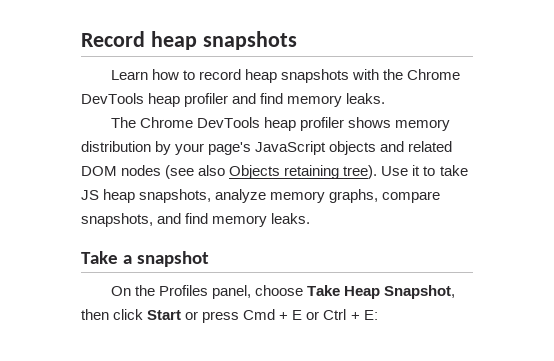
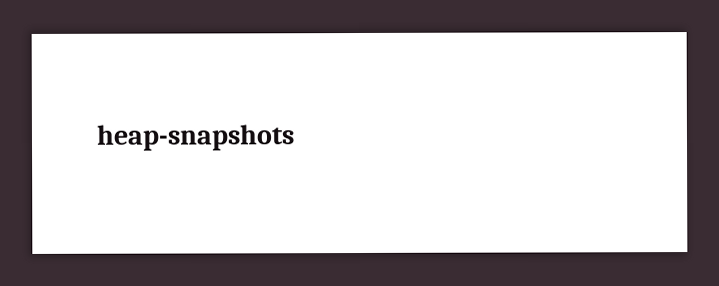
- Record heap snapshots
- Learn how to record heap snapshots with the Chrome DevTools heap profiler and find memory leaks.
- The Chrome DevTools heap profiler shows memory distribution by your page's JavaScript objects and related DOM nodes (see also Objects retaining tree). Use it to take JS heap snapshots, analyze memory graphs, compare snapshots, and find memory leaks.
- Take a snapshot
- On the Profiles panel, choose Take Heap Snapshot, then click Start or press Cmd + E or Ctrl + E:
+ heap-snapshots

